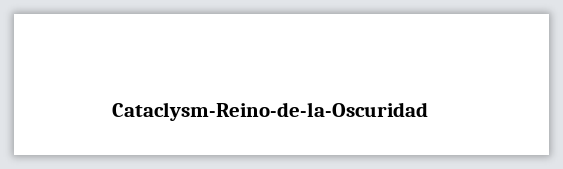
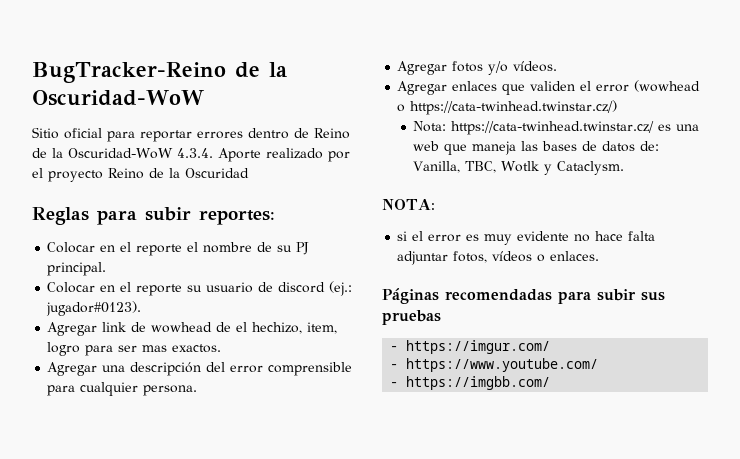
- Cataclysm-Reino-de-la-Oscuridad
+ BugTracker-Reino de la Oscuridad-WoW
+ Sitio oficial para reportar errores dentro de Reino de la Oscuridad-WoW 4.3.4. Aporte realizado por el proyecto Reino de la Oscuridad
+ Reglas para subir reportes:
+ Colocar en el reporte el nombre de su PJ principal.
+ Colocar en el reporte su usuario de discord (ej.: jugador#0123).
+ Agregar link de wowhead de el hechizo, item, logro para ser mas exactos.
+ Agregar una descripción del error comprensible para cualquier persona.
+ Agregar fotos y/o vídeos.
+ Agregar enlaces que validen el error (wowhead o https://cata-twinhead.twinstar.cz/)
+ Nota: https://cata-twinhead.twinstar.cz/ es una web que maneja las bases de datos de: Vanilla, TBC, Wotlk y Cataclysm.
+ NOTA:
+ si el error es muy evidente no hace falta adjuntar fotos, vídeos o enlaces.
+ Páginas recomendadas para subir sus pruebas
+ - https://imgur.com/
+ - https://www.youtube.com/
+ - https://imgbb.com/

